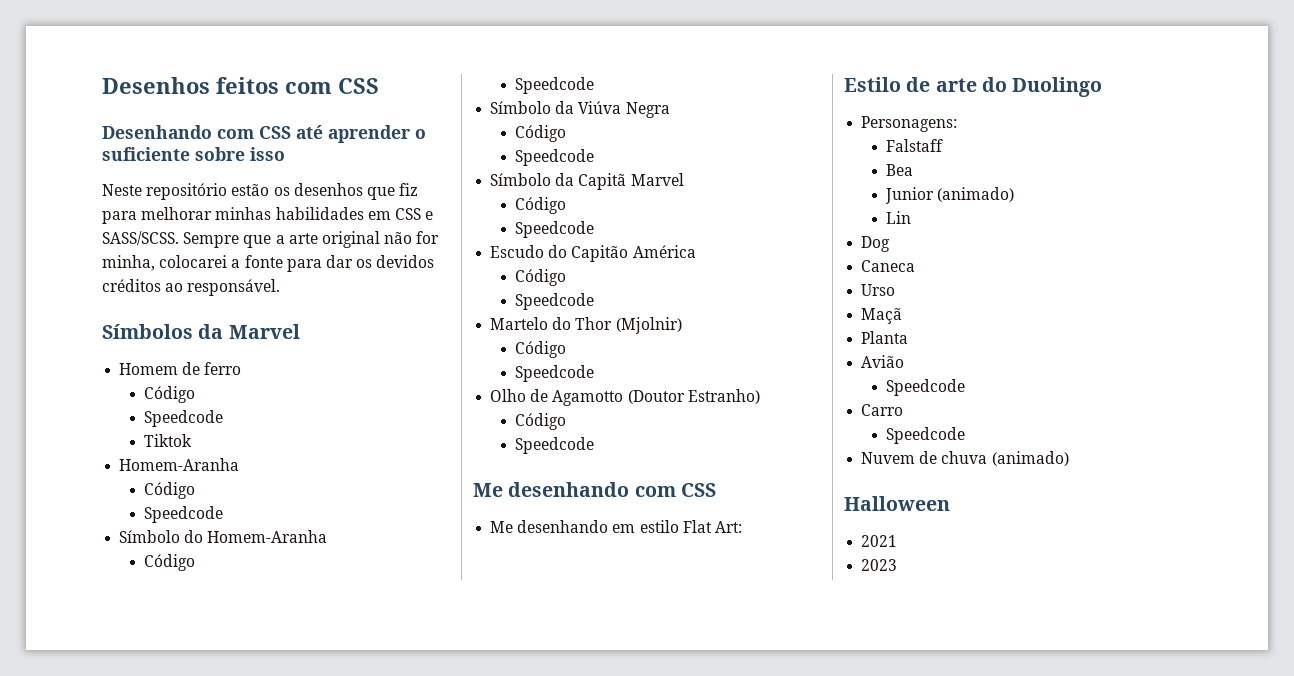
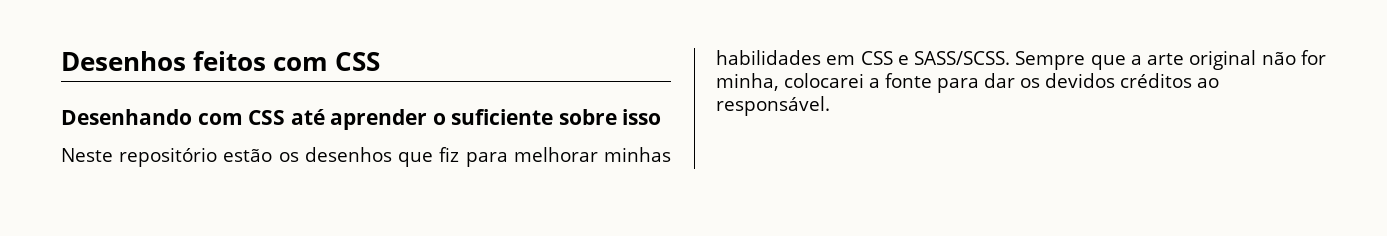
- Símbolos da Marvel
- Homem de ferro
- Código
- Speedcode
- Tiktok
- Homem-Aranha
- Código
- Speedcode
- Símbolo do Homem-Aranha
- Código
- Speedcode
- Símbolo da Viúva Negra
- Código
- Speedcode
- Símbolo da Capitã Marvel
- Código
- Speedcode
- Escudo do Capitão América
- Código
- Speedcode
- Martelo do Thor (Mjolnir)
- Código
- Speedcode
- Olho de Agamotto (Doutor Estranho)
- Código
- Speedcode
- Me desenhando com CSS
- Me desenhando em estilo Flat Art:
- Estilo de arte do Duolingo
- Personagens:
- Falstaff
- Bea
- Junior (animado)
- Lin
- Dog
- Caneca
- Urso
- Maçã
- Planta
- Avião
- Speedcode
- Carro
- Speedcode
- Nuvem de chuva (animado)
- Halloween
- 2021
- 2023

